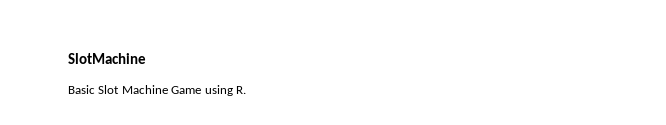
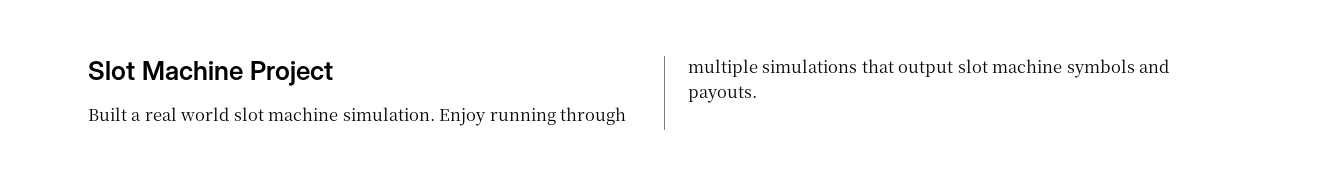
- SlotMachine
- Basic Slot Machine Game using R.
+ Slot Machine Project
+ Built a real world slot machine simulation. Enjoy running through multiple simulations that output slot machine symbols and payouts.

